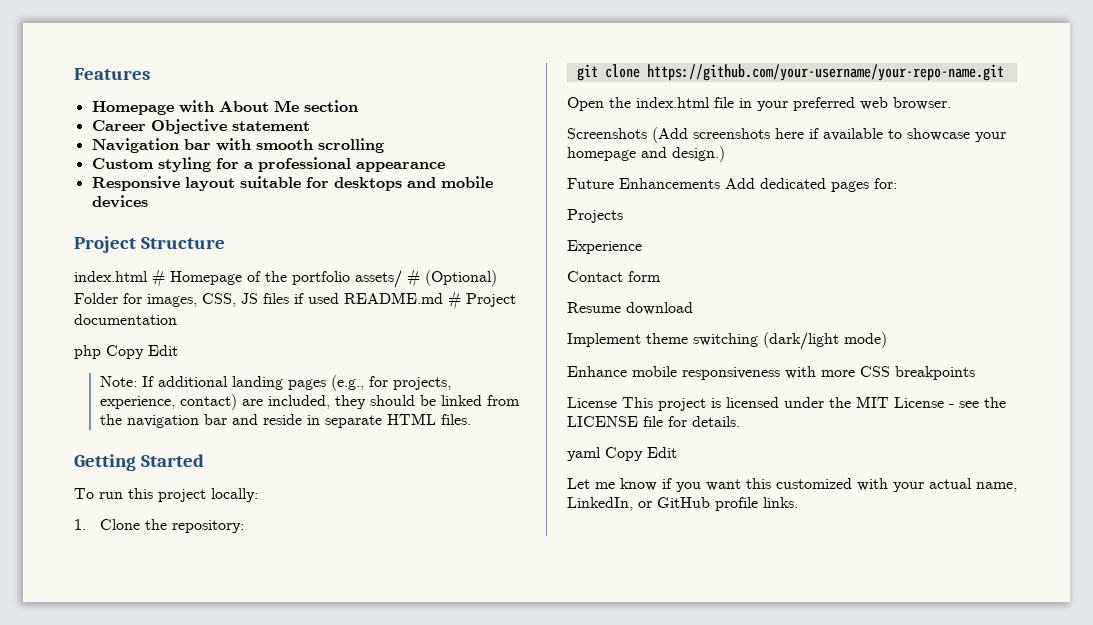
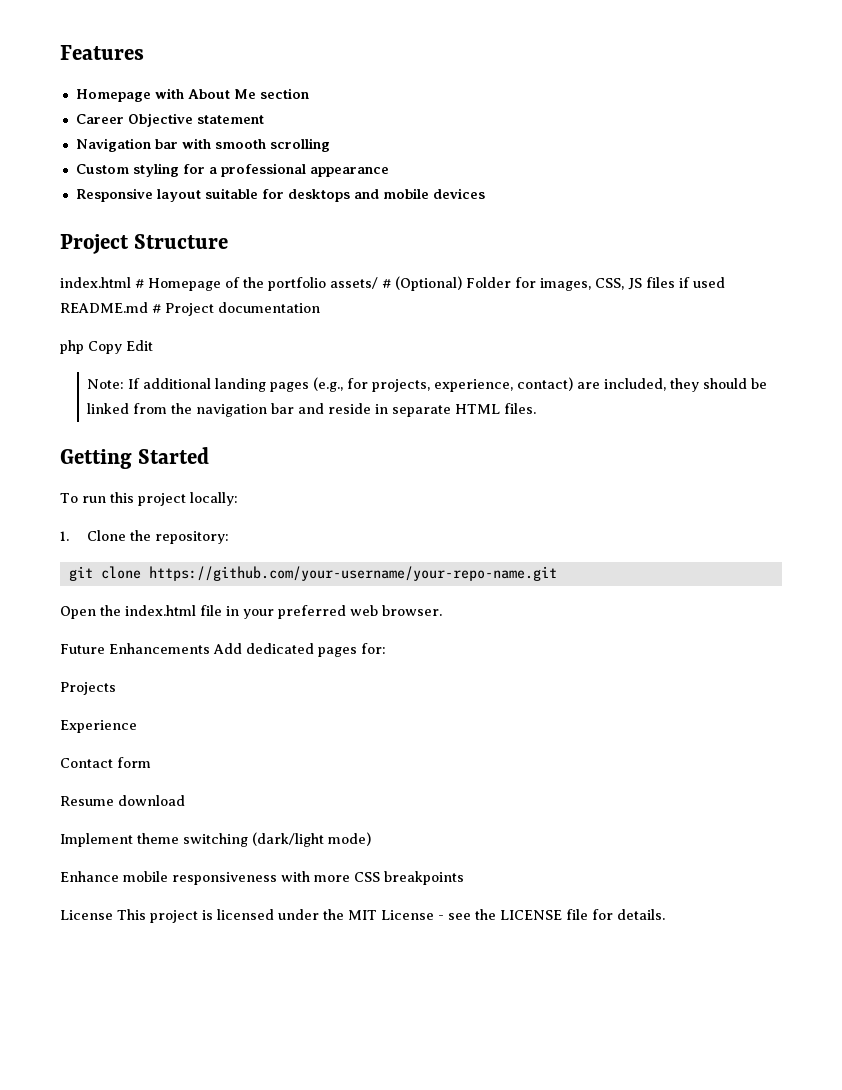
- Screenshots (Add screenshots here if available to showcase your homepage and design.)
- yaml Copy Edit
- Let me know if you want this customized with your actual name, LinkedIn, or GitHub profile links.

